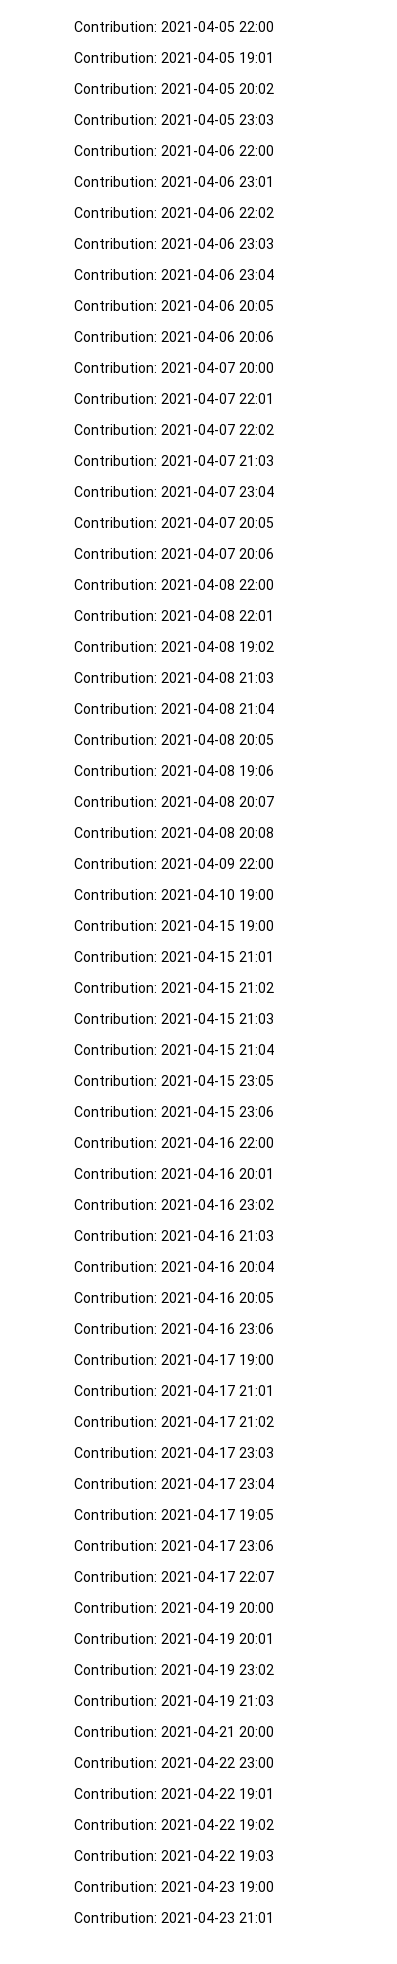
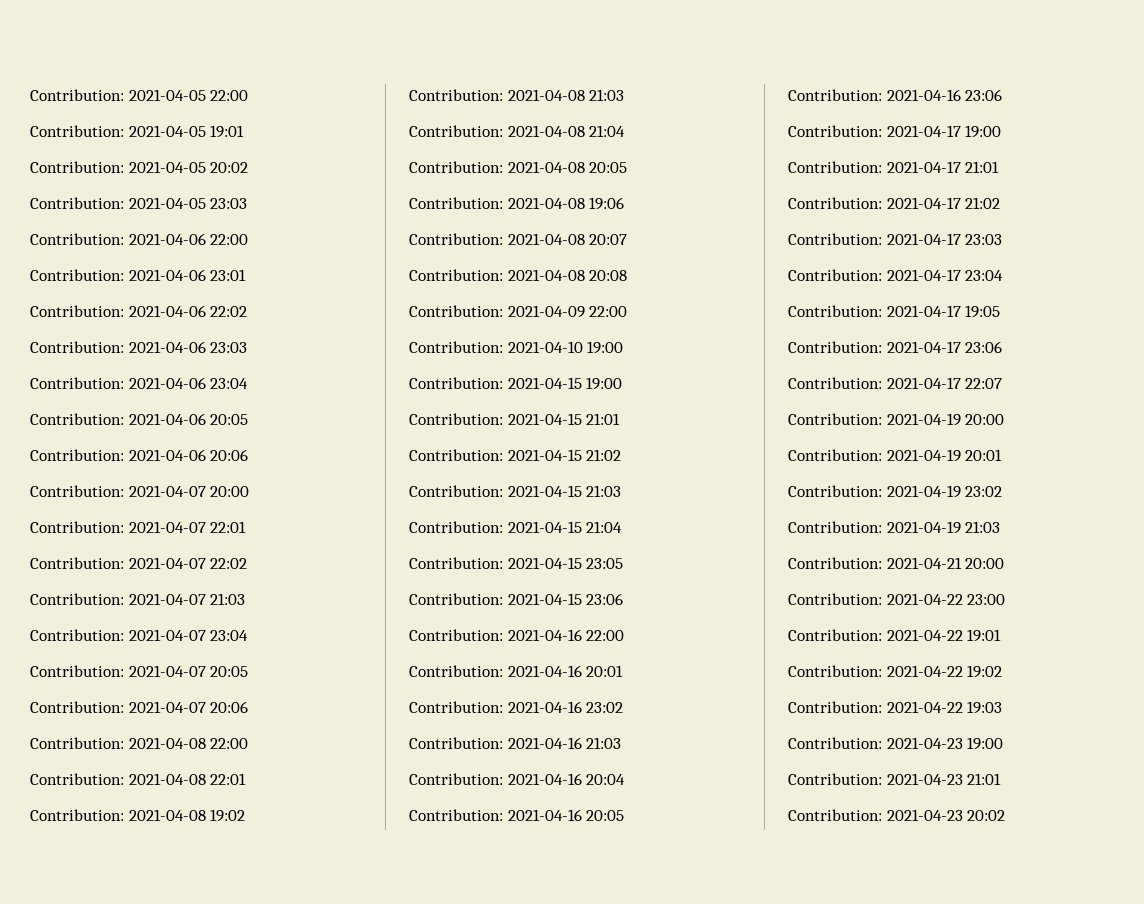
+ Contribution: 2021-04-23 20:02

